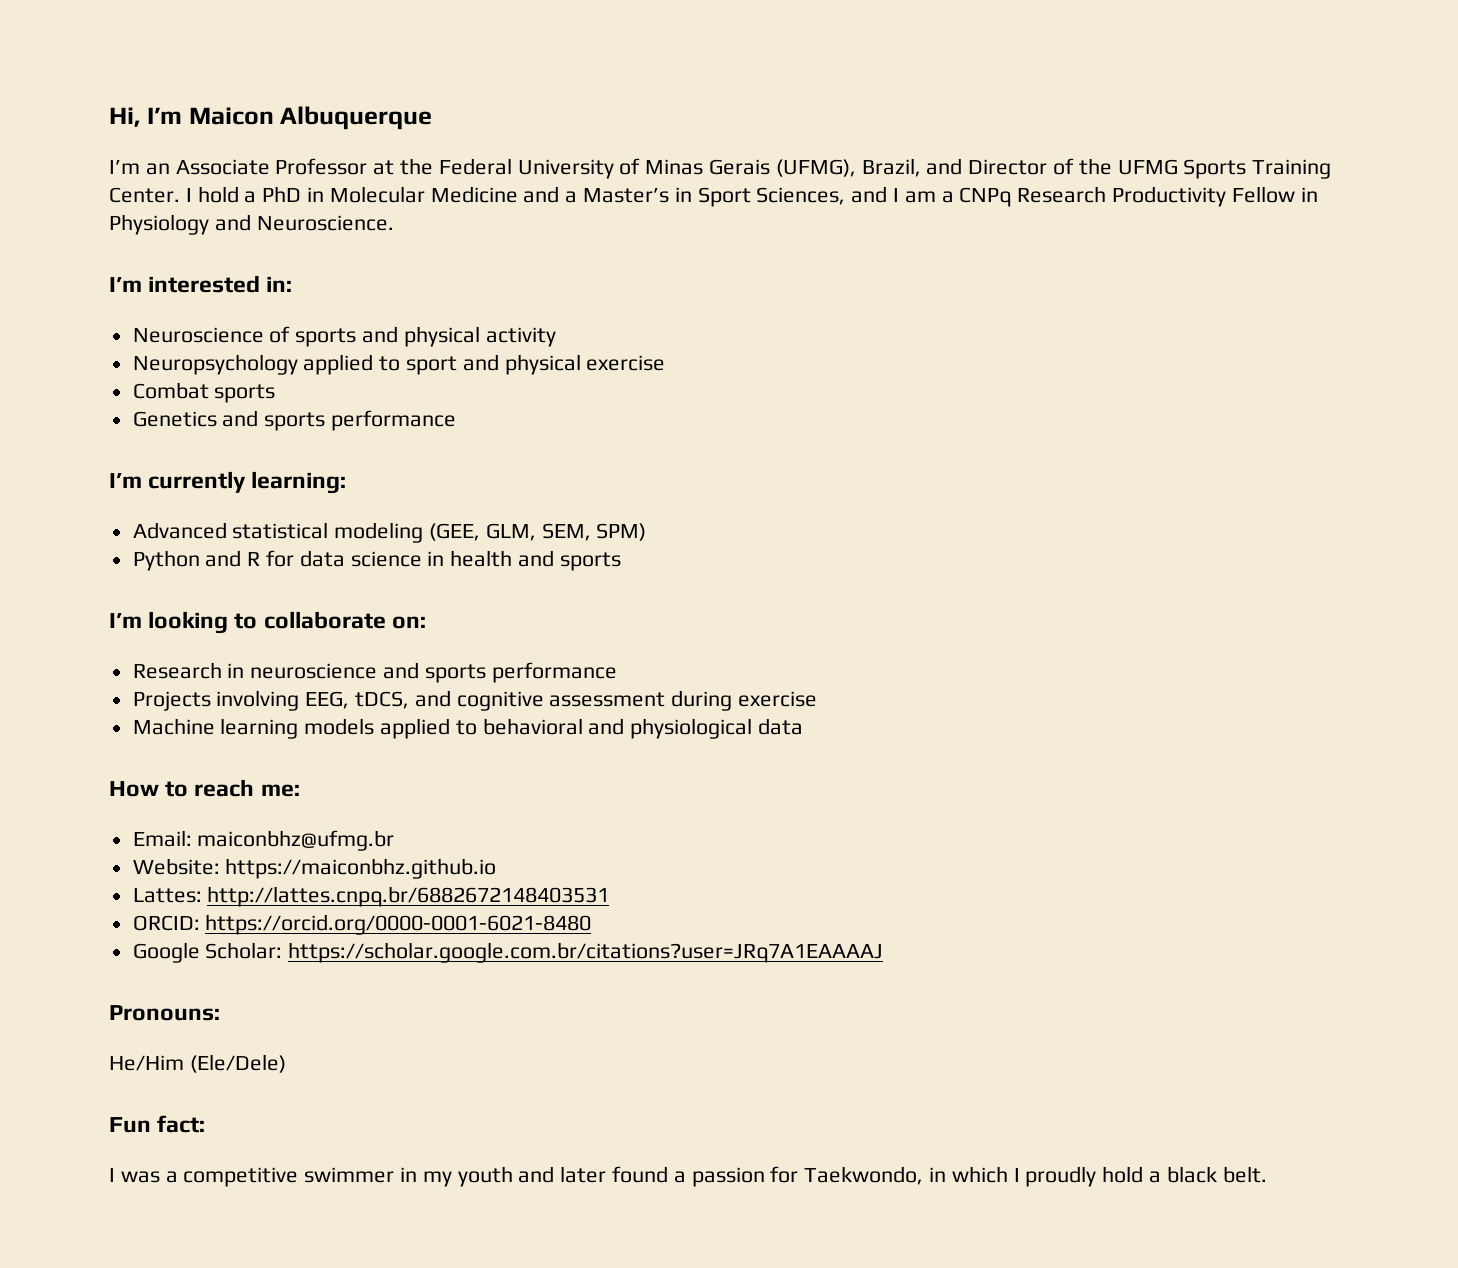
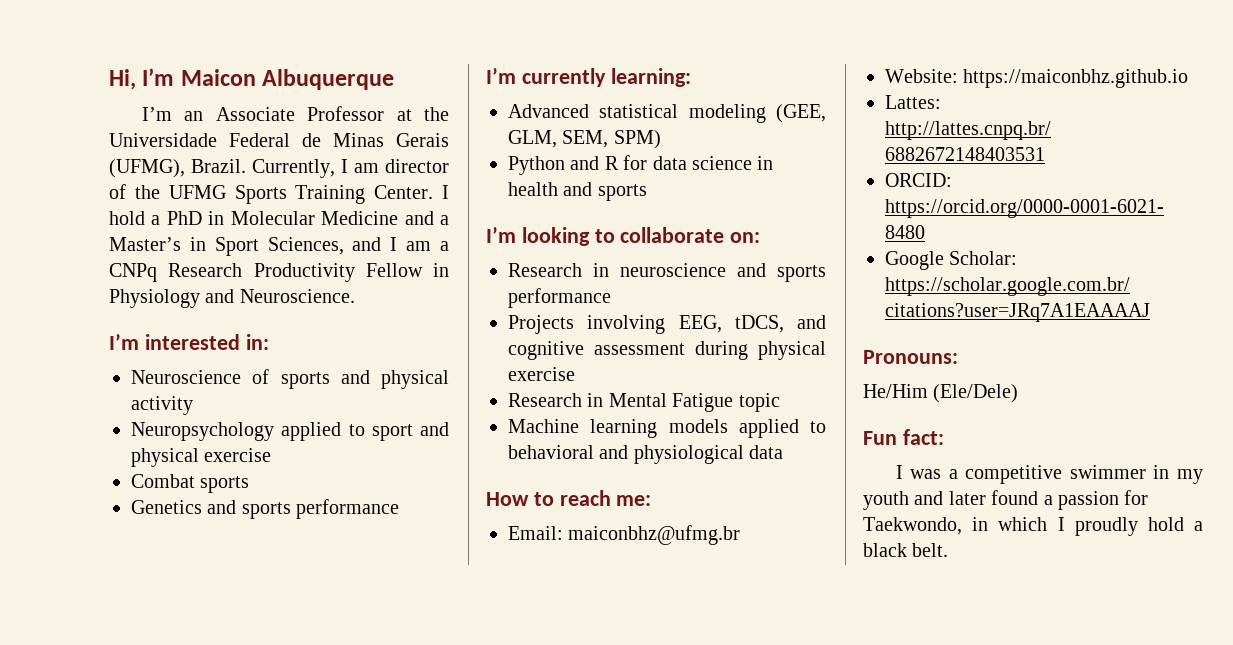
- I’m an Associate Professor at the Federal University of Minas Gerais (UFMG), Brazil, and Director of the UFMG Sports Training Center.
+ I’m an Associate Professor at the Universidade Federal de Minas Gerais (UFMG), Brazil. Currently, I am director of the UFMG Sports Training Center.
- Projects involving EEG, tDCS, and cognitive assessment during exercise
+ Projects involving EEG, tDCS, and cognitive assessment during physical exercise
+ Research in Mental Fatigue topic

